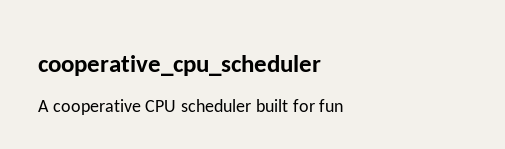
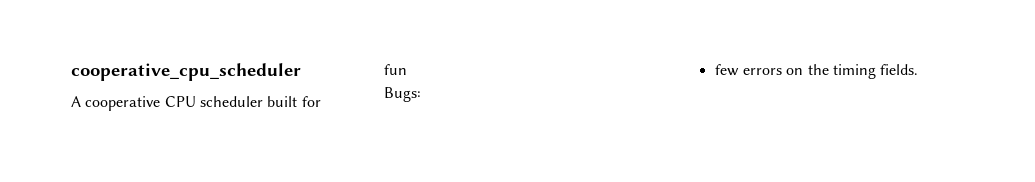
+ Bugs:
+ few errors on the timing fields.

